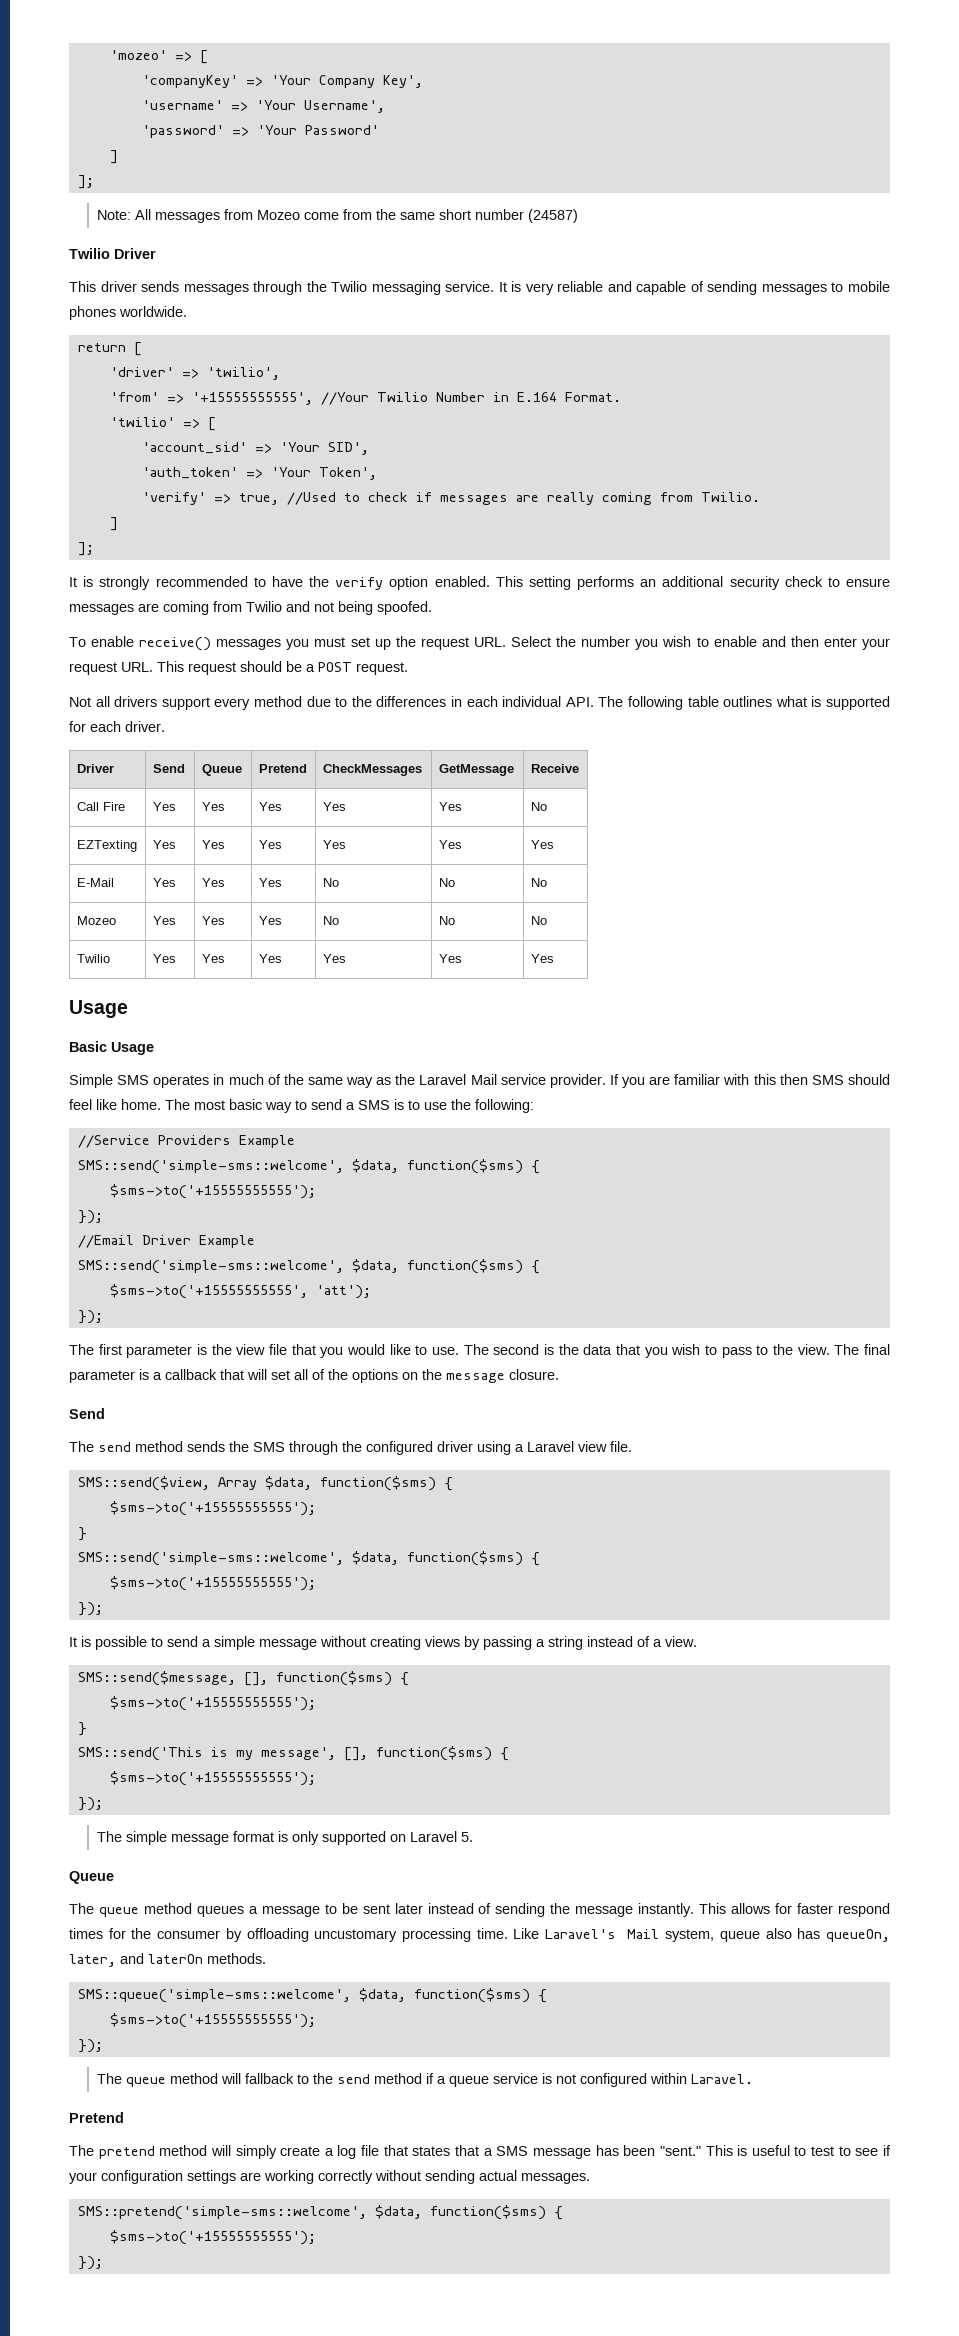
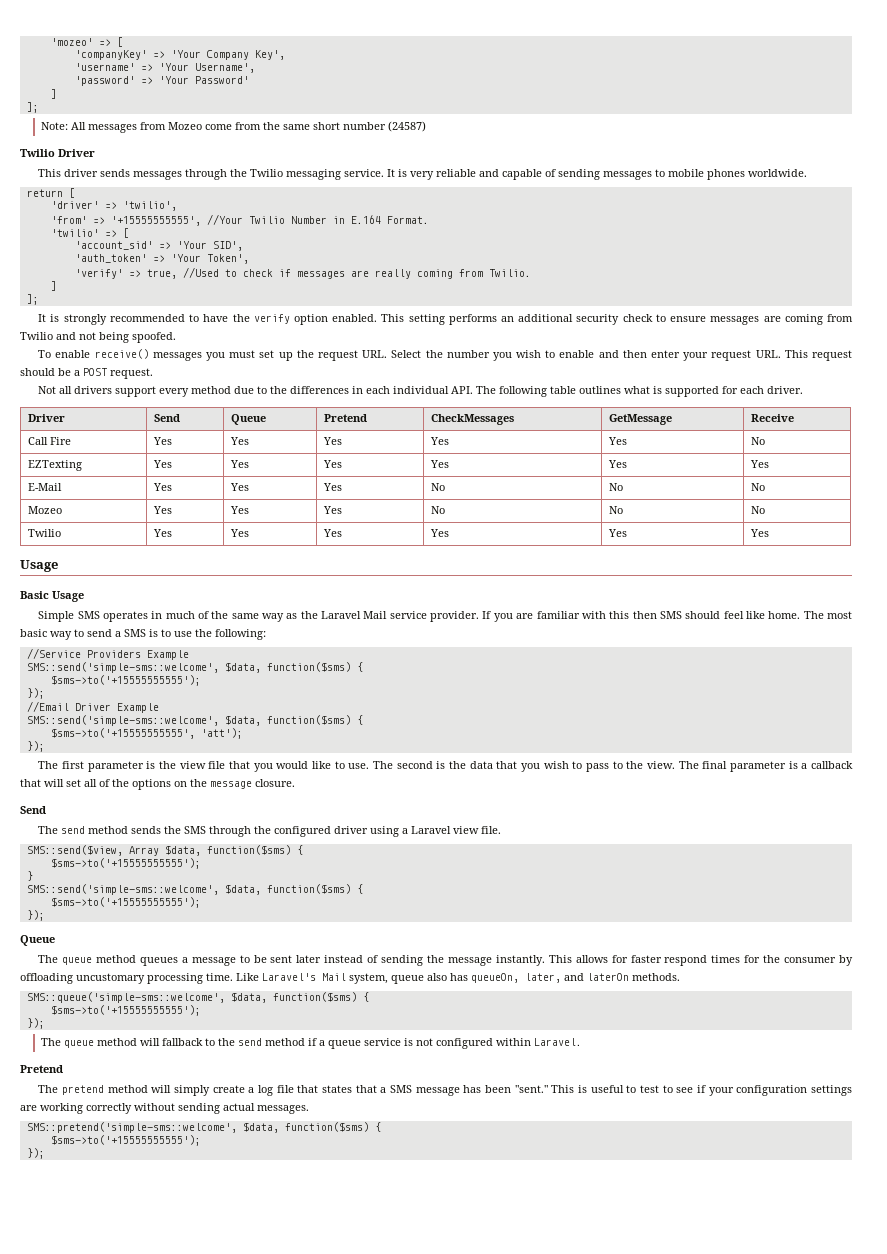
- It is possible to send a simple message without creating views by passing a string instead of a view.
- SMS::send($message, [], function($sms) {
- $sms->to('+15555555555');
- }
- SMS::send('This is my message', [], function($sms) {
- $sms->to('+15555555555');
- });
- The simple message format is only supported on Laravel 5.

